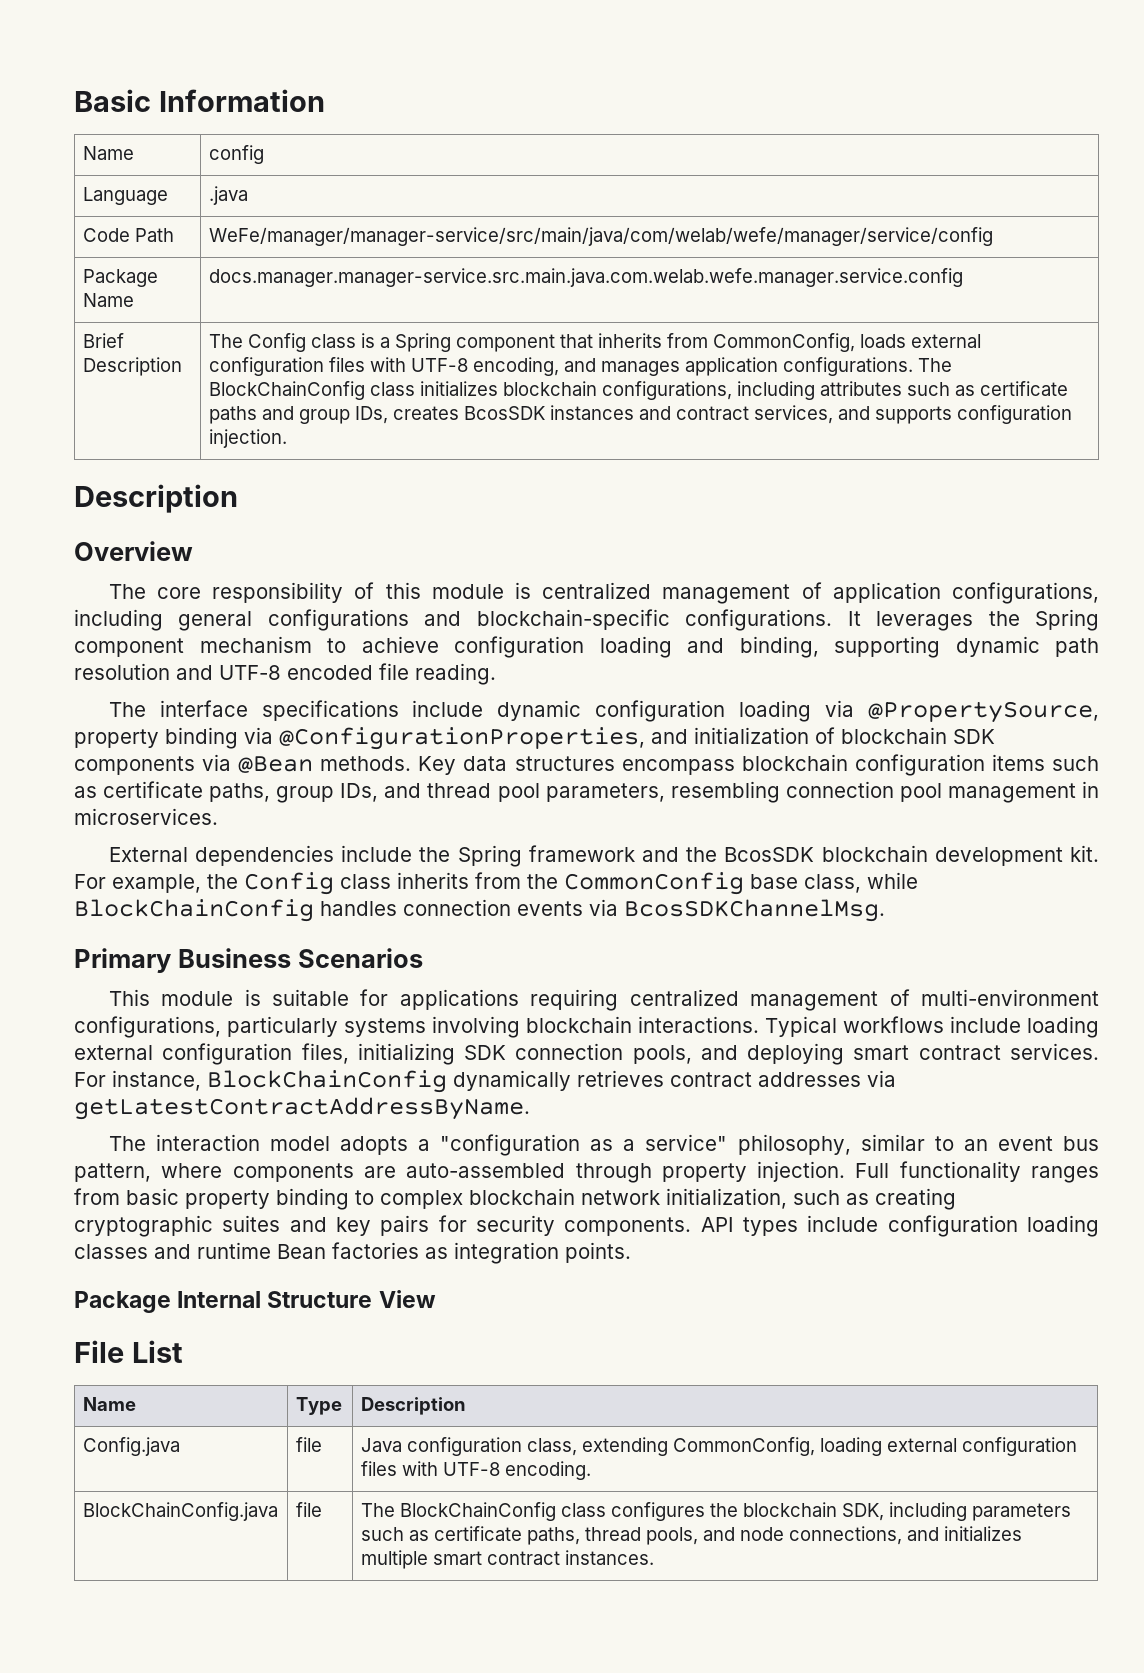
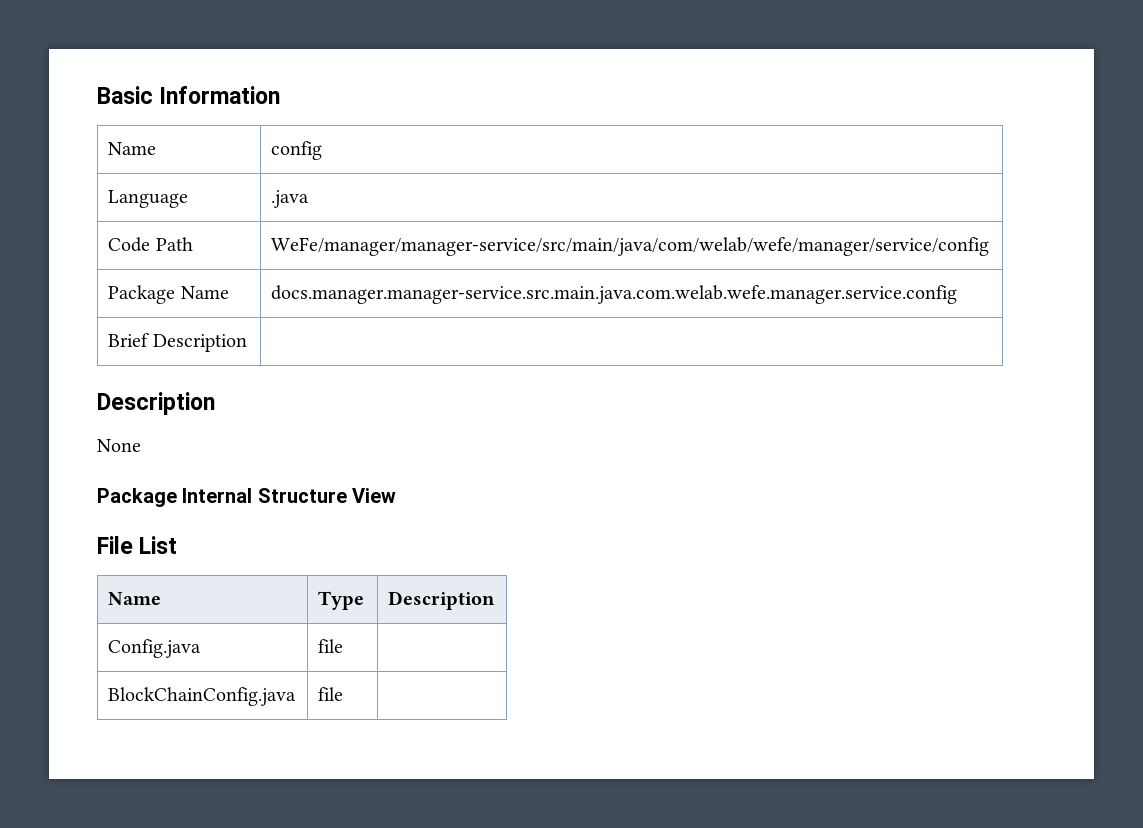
- Brief Description | The Config class is a Spring component that inherits from CommonConfig, loads external configuration files with UTF-8 encoding, and manages application configurations. The BlockChainConfig class initializes blockchain configurations, including attributes such as certificate paths and group IDs, creates BcosSDK instances and contract services, and supports configuration injection.
+ Brief Description |
  Description
- Overview
- The core responsibility of this module is centralized management of application configurations, including general configurations and blockchain-specific configurations. It leverages the Spring component mechanism to achieve configuration loading and binding, supporting dynamic path resolution and UTF-8 encoded file reading.
- The interface specifications include dynamic configuration loading via @PropertySource, property binding via @ConfigurationProperties, and initialization of blockchain SDK components via @Bean methods. Key data structures encompass blockchain configuration items such as certificate paths, group IDs, and thread pool parameters, resembling connection pool management in microservices.
- External dependencies include the Spring framework and the BcosSDK blockchain development kit. For example, the Config class inherits from the CommonConfig base class, while BlockChainConfig handles connection events via BcosSDKChannelMsg.
- Primary Business Scenarios
- This module is suitable for applications requiring centralized management of multi-environment configurations, particularly systems involving blockchain interactions. Typical workflows include loading external configuration files, initializing SDK connection pools, and deploying smart contract services. For instance, BlockChainConfig dynamically retrieves contract addresses via getLatestContractAddressByName.
- The interaction model adopts a "configuration as a service" philosophy, similar to an event bus pattern, where components are auto-assembled through property injection. Full functionality ranges from basic property binding to complex blockchain network initialization, such as creating cryptographic suites and key pairs for security components. API types include configuration loading classes and runtime Bean factories as integration points.
+ None
- Config.java | file | Java configuration class, extending CommonConfig, loading external configuration files with UTF-8 encoding.
- BlockChainConfig.java | file | The BlockChainConfig class configures the blockchain SDK, including parameters such as certificate paths, thread pools, and node connections, and initializes multiple smart contract instances.
+ Config.java | file |
+ BlockChainConfig.java | file |

